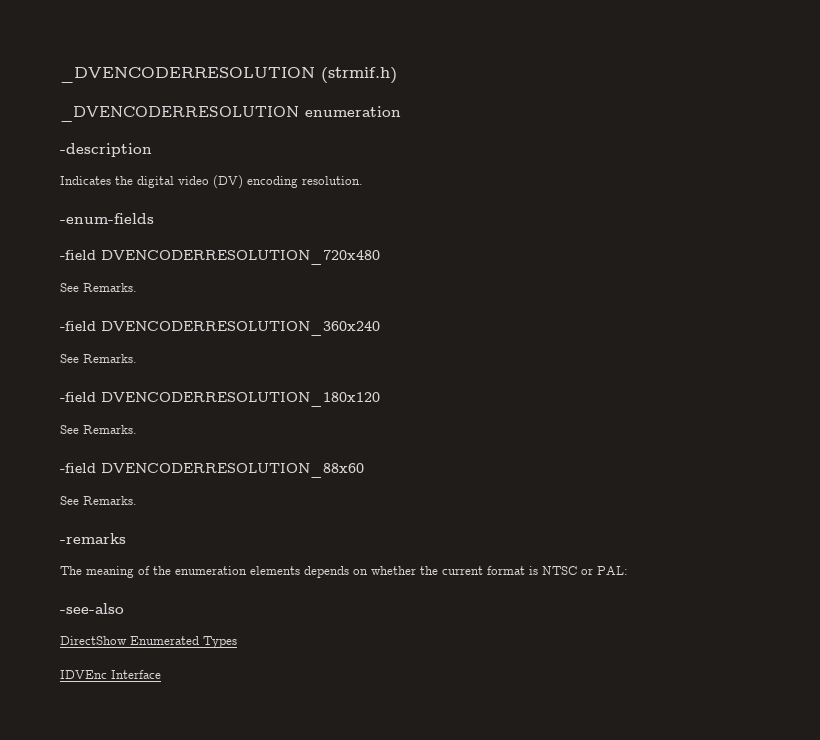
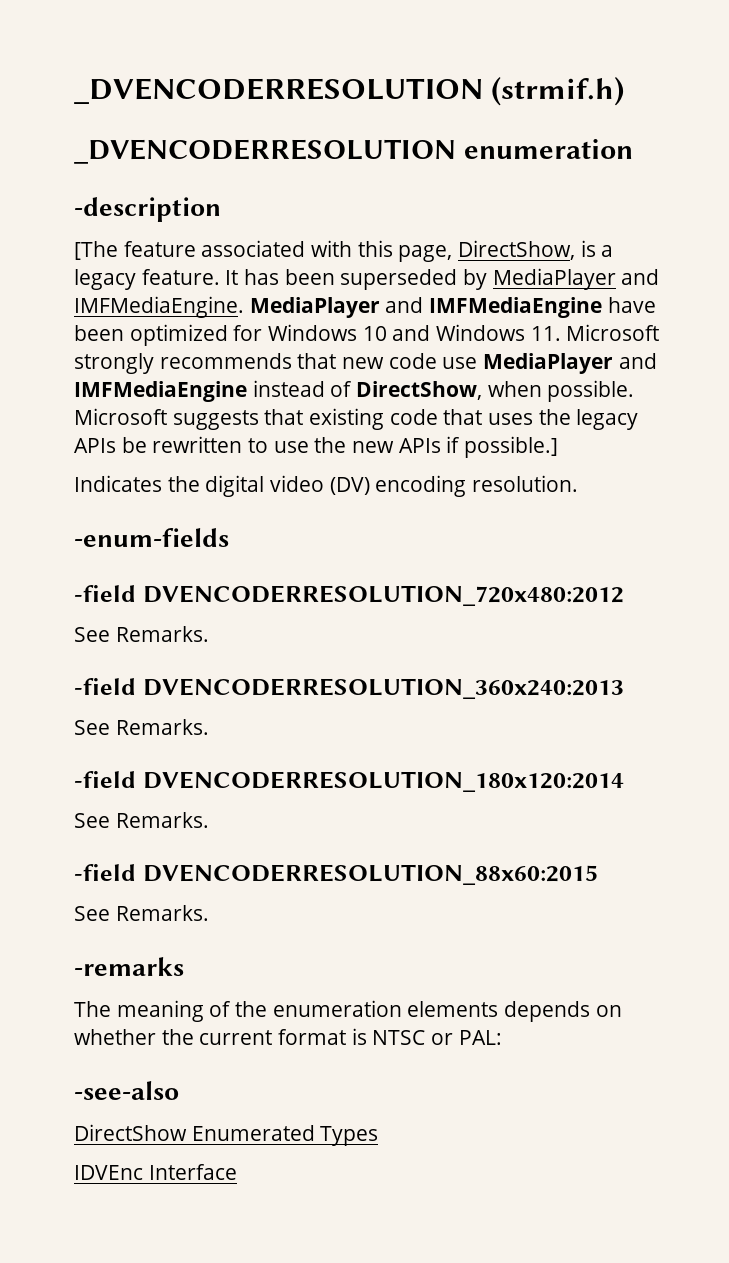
+ [The feature associated with this page, DirectShow, is a legacy feature. It has been superseded by MediaPlayer and IMFMediaEngine. MediaPlayer and IMFMediaEngine have been optimized for Windows 10 and Windows 11. Microsoft strongly recommends that new code use MediaPlayer and IMFMediaEngine instead of DirectShow, when possible. Microsoft suggests that existing code that uses the legacy APIs be rewritten to use the new APIs if possible.]
- -field DVENCODERRESOLUTION_720x480
+ -field DVENCODERRESOLUTION_720x480:2012
  See Remarks.
- -field DVENCODERRESOLUTION_360x240
+ -field DVENCODERRESOLUTION_360x240:2013
  See Remarks.
- -field DVENCODERRESOLUTION_180x120
+ -field DVENCODERRESOLUTION_180x120:2014
  See Remarks.
- -field DVENCODERRESOLUTION_88x60
+ -field DVENCODERRESOLUTION_88x60:2015

